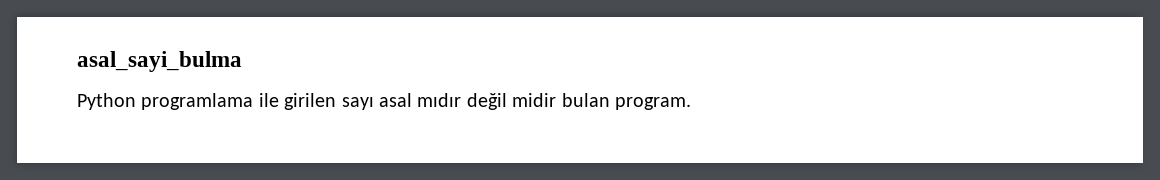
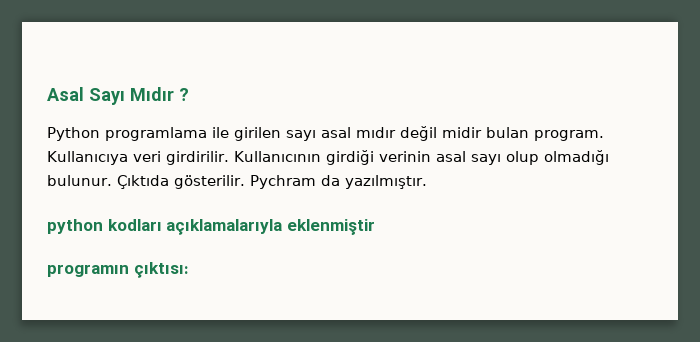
- asal_sayi_bulma
+ Asal Sayı Mıdır ?
+ Kullanıcıya veri girdirilir. Kullanıcının girdiği verinin asal sayı olup olmadığı bulunur. Çıktıda gösterilir. Pychram da yazılmıştır.
+ python kodları açıklamalarıyla eklenmiştir
+ programın çıktısı:

